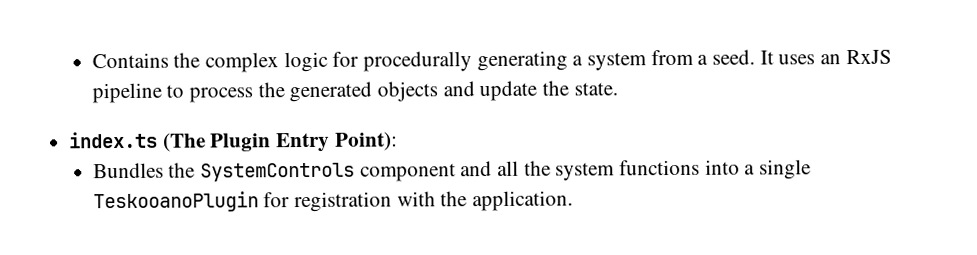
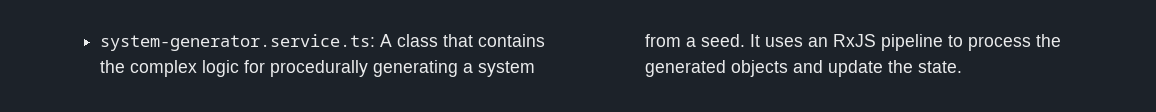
- Contains the complex logic for procedurally generating a system from a seed.
+ system-generator.service.ts: A class that contains the complex logic for procedurally generating a system from a seed.
- index.ts (The Plugin Entry Point):
- Bundles the SystemControls component and all the system functions into a single TeskooanoPlugin for registration with the application.

